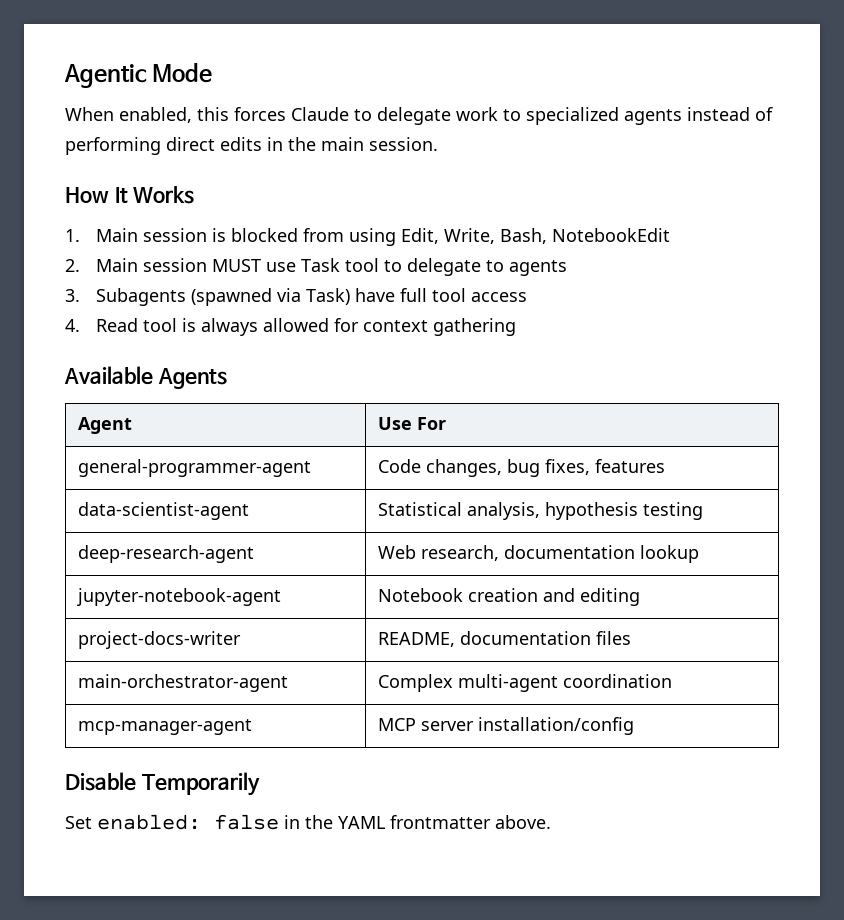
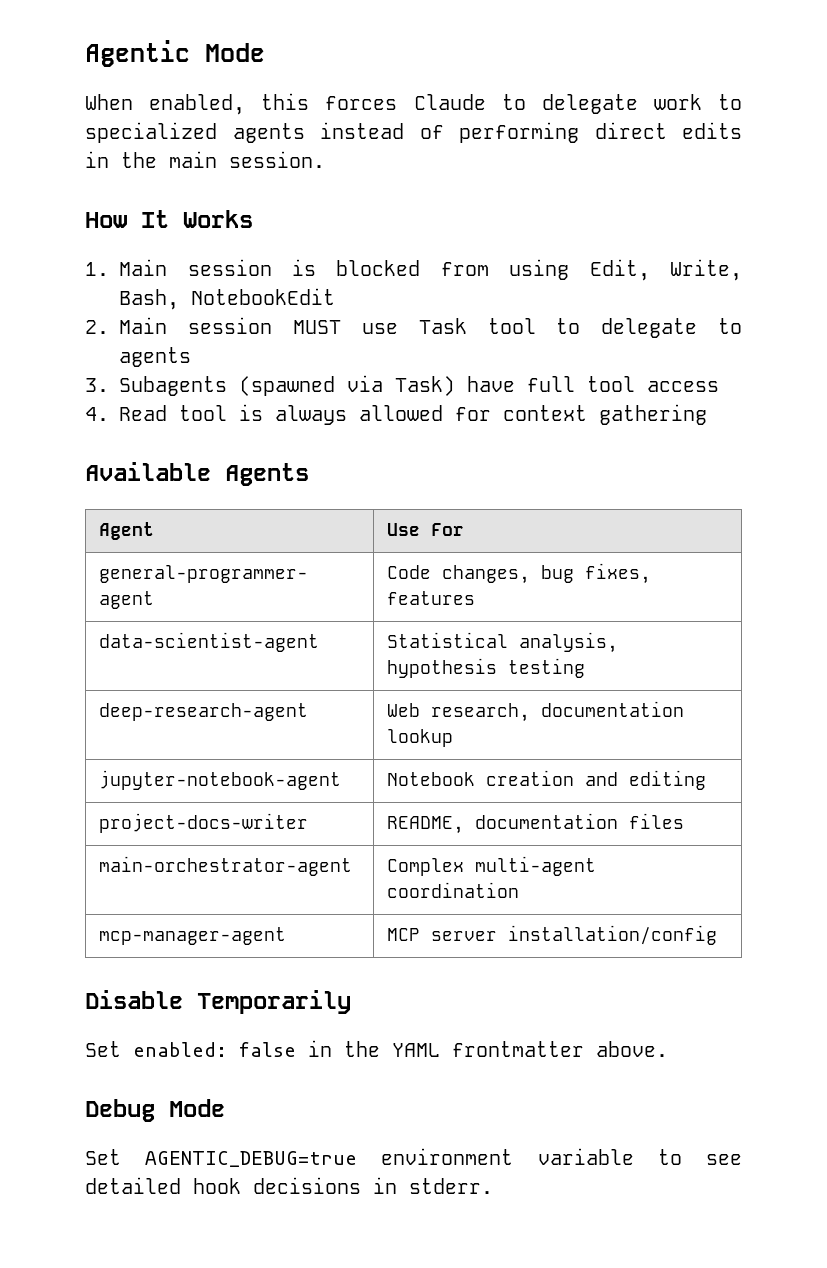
+ Debug Mode
+ Set AGENTIC_DEBUG=true environment variable to see detailed hook decisions in stderr.

